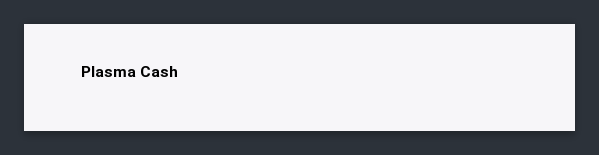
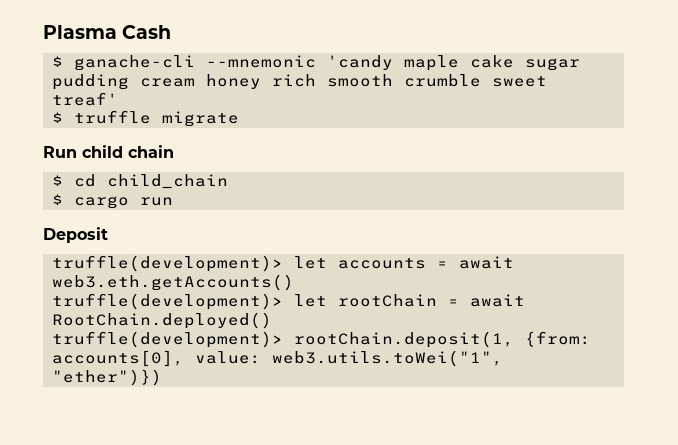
+ $ ganache-cli --mnemonic 'candy maple cake sugar pudding cream honey rich smooth crumble sweet treaf'
+ $ truffle migrate
+ Run child chain
+ $ cd child_chain
+ $ cargo run
+ Deposit
+ truffle(development)> let accounts = await web3.eth.getAccounts()
+ truffle(development)> let rootChain = await RootChain.deployed()
+ truffle(development)> rootChain.deposit(1, {from: accounts[0], value: web3.utils.toWei("1", "ether")})

